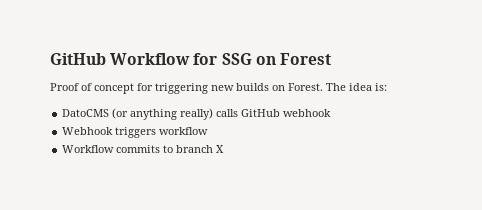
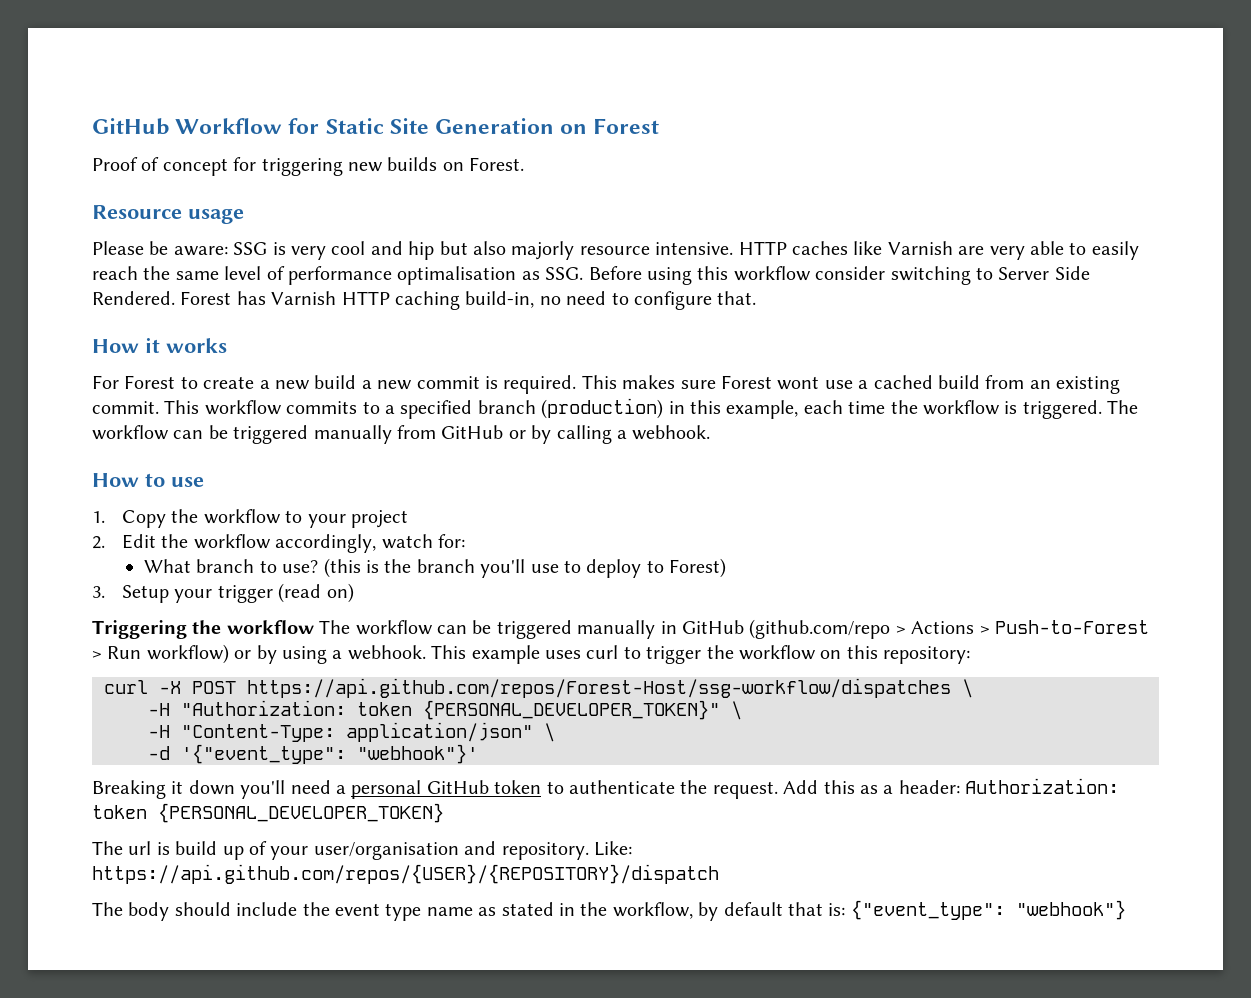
- GitHub Workflow for SSG on Forest
+ GitHub Workflow for Static Site Generation on Forest
- Proof of concept for triggering new builds on Forest. The idea is:
- DatoCMS (or anything really) calls GitHub webhook
- Webhook triggers workflow
- Workflow commits to branch X
+ Proof of concept for triggering new builds on Forest.
+ Resource usage
+ Please be aware: SSG is very cool and hip but also majorly resource intensive. HTTP caches like Varnish are very able to easily reach the same level of performance optimalisation as SSG. Before using this workflow consider switching to Server Side Rendered. Forest has Varnish HTTP caching build-in, no need to configure that.
+ How it works
+ For Forest to create a new build a new commit is required. This makes sure Forest wont use a cached build from an existing commit. This workflow commits to a specified branch (production) in this example, each time the workflow is triggered. The workflow can be triggered manually from GitHub or by calling a webhook.
+ How to use
+ 1. Copy the workflow to your project
+ 2. Edit the workflow accordingly, watch for:
+ What branch to use? (this is the branch you'll use to deploy to Forest)
+ 3. Setup your trigger (read on)
+ Triggering the workflow The workflow can be triggered manually in GitHub (github.com/repo > Actions > Push-to-Forest > Run workflow) or by using a webhook. This example uses curl to trigger the workflow on this repository:
+ curl -X POST https://api.github.com/repos/Forest-Host/ssg-workflow/dispatches \
+ -H "Authorization: token {PERSONAL_DEVELOPER_TOKEN}" \
+ -H "Content-Type: application/json" \
+ -d '{"event_type": "webhook"}'
+ Breaking it down you'll need a personal GitHub token to authenticate the request. Add this as a header: Authorization: token {PERSONAL_DEVELOPER_TOKEN}
+ The url is build up of your user/organisation and repository. Like: https://api.github.com/repos/{USER}/{REPOSITORY}/dispatch
+ The body should include the event type name as stated in the workflow, by default that is: {"event_type": "webhook"}

